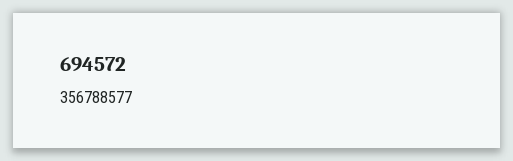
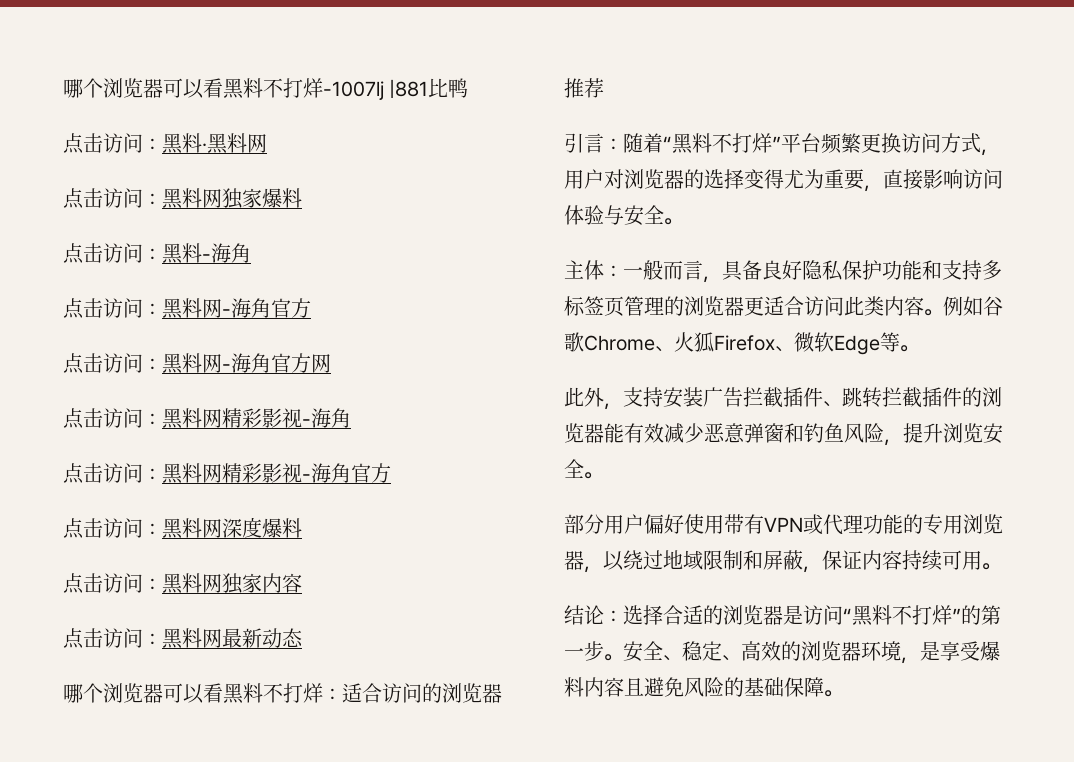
- 694572
- 356788577
+ 哪个浏览器可以看黑料不打烊-1007lj |881比鸭
+ 点击访问：黑料·黑料网
+ 点击访问：黑料网独家爆料
+ 点击访问：黑料-海角
+ 点击访问：黑料网-海角官方
+ 点击访问：黑料网-海角官方网
+ 点击访问：黑料网精彩影视-海角
+ 点击访问：黑料网精彩影视-海角官方
+ 点击访问：黑料网深度爆料
+ 点击访问：黑料网独家内容
+ 点击访问：黑料网最新动态
+ 哪个浏览器可以看黑料不打烊：适合访问的浏览器推荐
+ 引言：随着“黑料不打烊”平台频繁更换访问方式，用户对浏览器的选择变得尤为重要，直接影响访问体验与安全。
+ 主体：一般而言，具备良好隐私保护功能和支持多标签页管理的浏览器更适合访问此类内容。例如谷歌Chrome、火狐Firefox、微软Edge等。
+ 此外，支持安装广告拦截插件、跳转拦截插件的浏览器能有效减少恶意弹窗和钓鱼风险，提升浏览安全。
+ 部分用户偏好使用带有VPN或代理功能的专用浏览器，以绕过地域限制和屏蔽，保证内容持续可用。
+ 结论：选择合适的浏览器是访问“黑料不打烊”的第一步。安全、稳定、高效的浏览器环境，是享受爆料内容且避免风险的基础保障。

